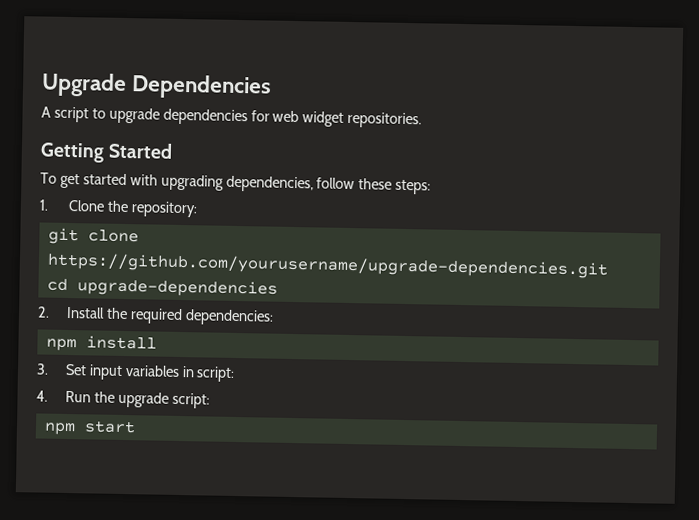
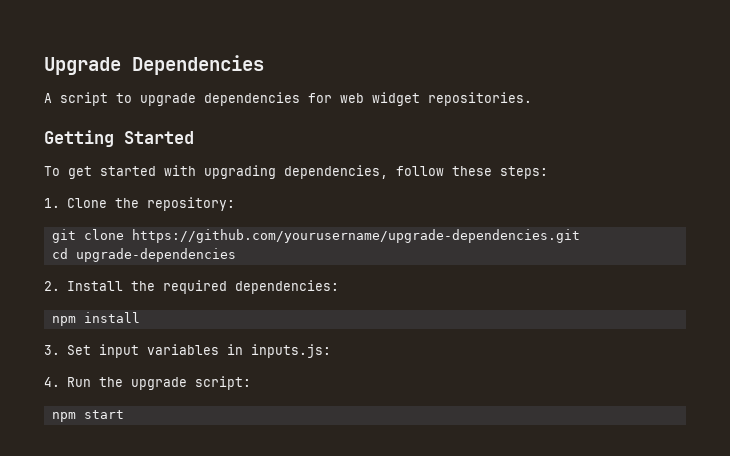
- 3. Set input variables in script:
+ 3. Set input variables in inputs.js:

